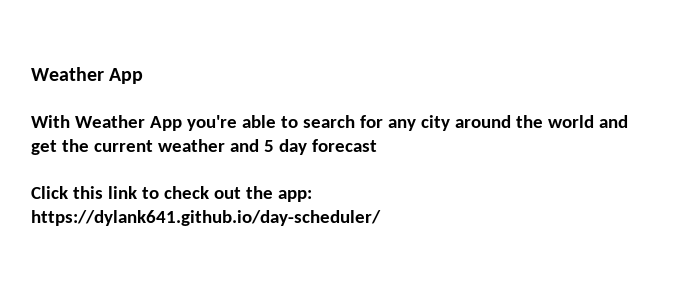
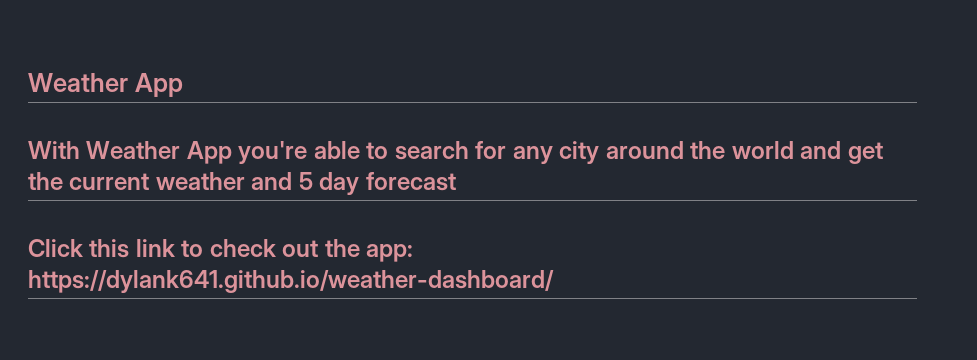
- Click this link to check out the app: https://dylank641.github.io/day-scheduler/
+ Click this link to check out the app: https://dylank641.github.io/weather-dashboard/

